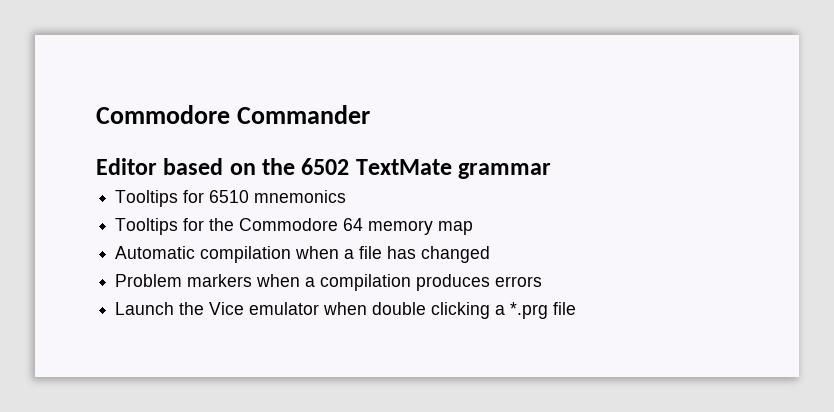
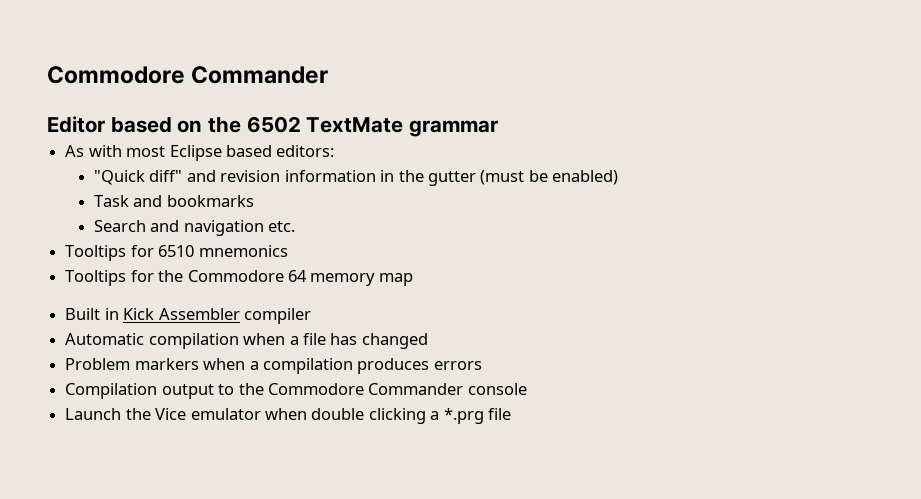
+ As with most Eclipse based editors:
+ "Quick diff" and revision information in the gutter (must be enabled)
+ Task and bookmarks
+ Search and navigation etc.
+ Built in Kick Assembler compiler
+ Compilation output to the Commodore Commander console

